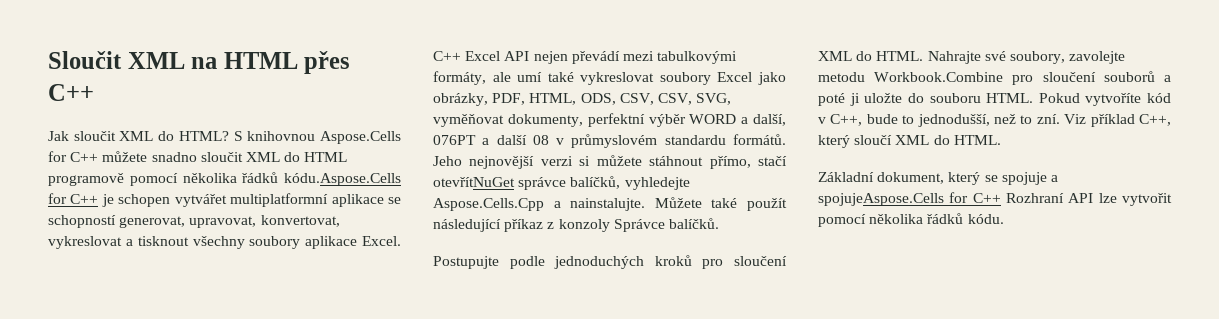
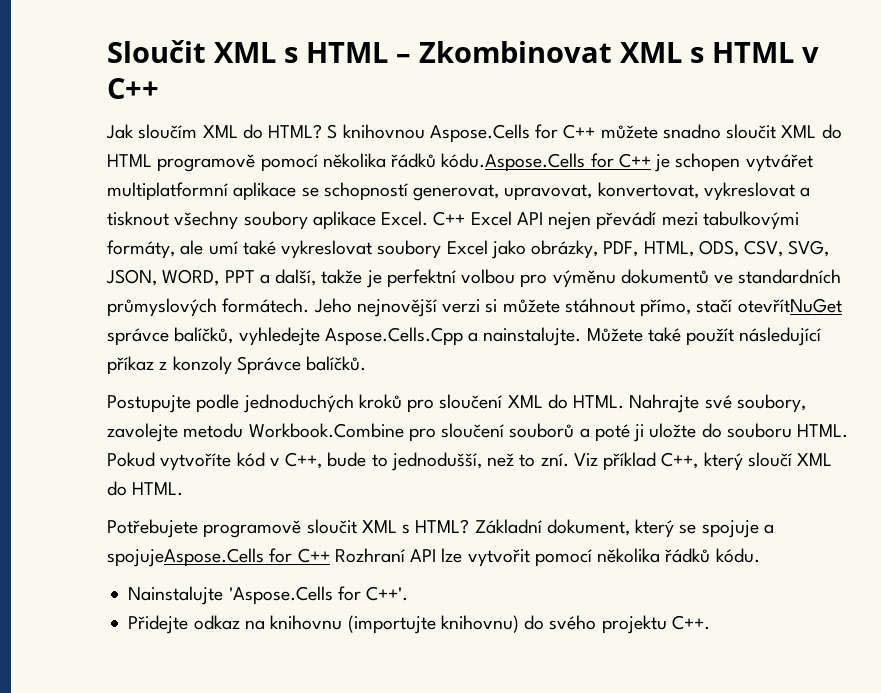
- Sloučit XML na HTML přes C++
+ Sloučit XML s HTML – Zkombinovat XML s HTML v C++
- Jak sloučit XML do HTML?
+ Jak sloučím XML do HTML?
- C++ Excel API nejen převádí mezi tabulkovými formáty, ale umí také vykreslovat soubory Excel jako obrázky, PDF, HTML, ODS, CSV, CSV, SVG, vyměňovat dokumenty, perfektní výběr WORD a další, 076PT a další 08 v průmyslovém standardu formátů.
+ C++ Excel API nejen převádí mezi tabulkovými formáty, ale umí také vykreslovat soubory Excel jako obrázky, PDF, HTML, ODS, CSV, SVG, JSON, WORD, PPT a další, takže je perfektní volbou pro výměnu dokumentů ve standardních průmyslových formátech.
+ Potřebujete programově sloučit XML s HTML?
+ Nainstalujte 'Aspose.Cells for C++'.
+ Přidejte odkaz na knihovnu (importujte knihovnu) do svého projektu C++.

